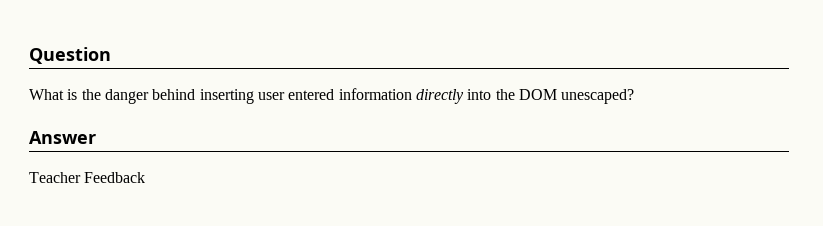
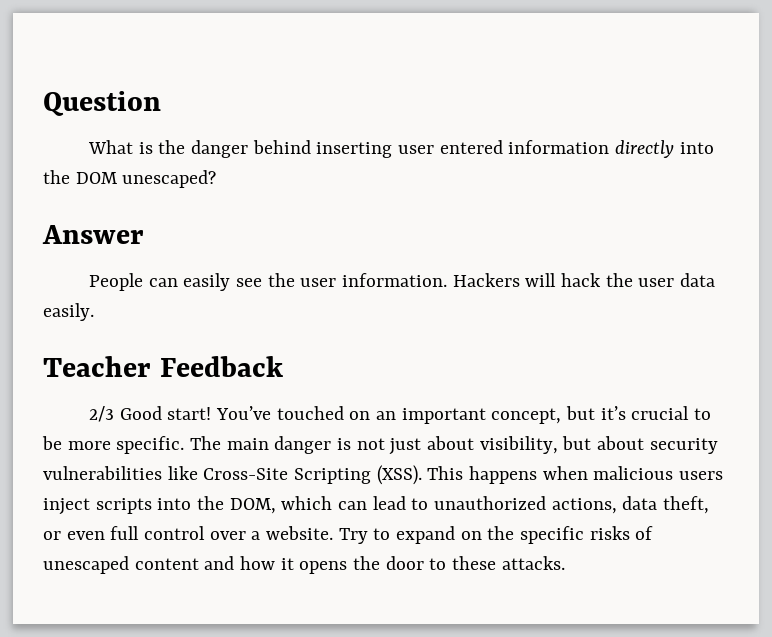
+ People can easily see the user information. Hackers will hack the user data easily.
  Teacher Feedback
+ 2/3 Good start! You’ve touched on an important concept, but it’s crucial to be more specific. The main danger is not just about visibility, but about security vulnerabilities like Cross-Site Scripting (XSS). This happens when malicious users inject scripts into the DOM, which can lead to unauthorized actions, data theft, or even full control over a website. Try to expand on the specific risks of unescaped content and how it opens the door to these attacks.

